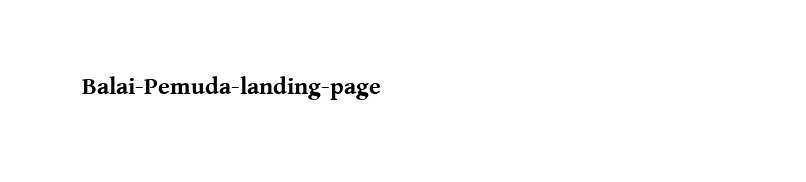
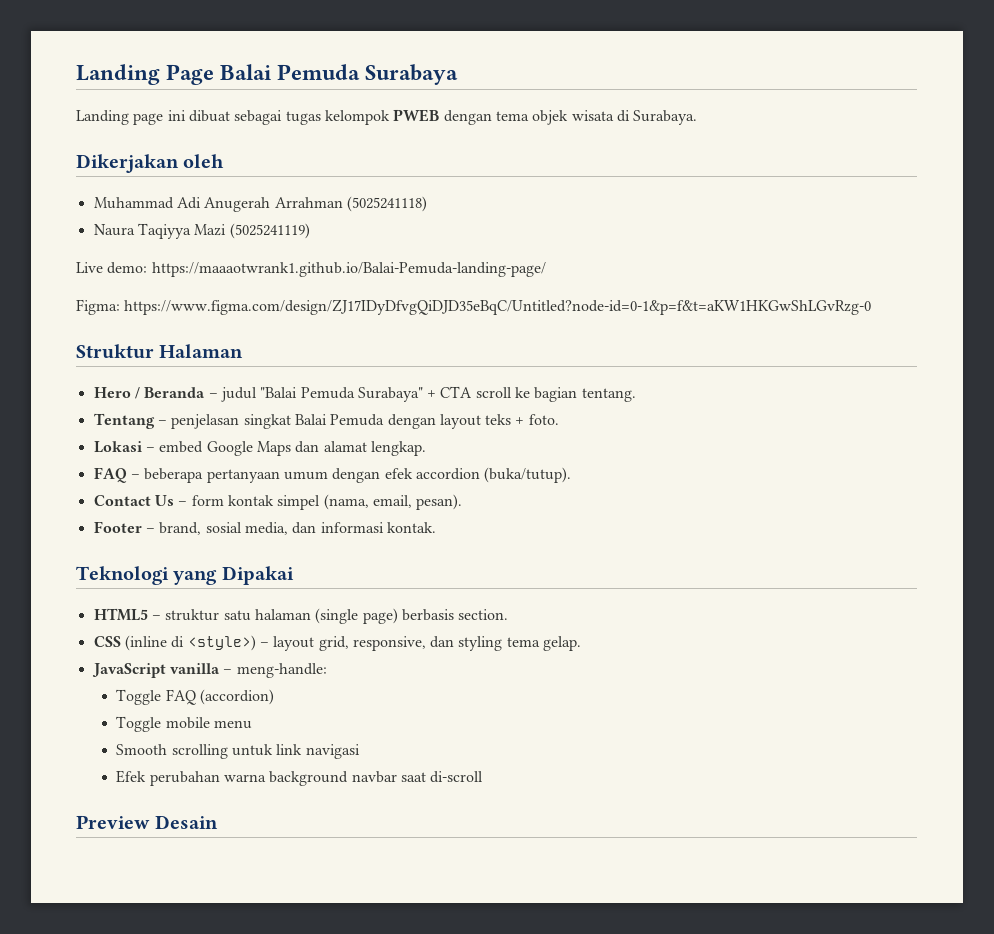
- Balai-Pemuda-landing-page
+ Landing Page Balai Pemuda Surabaya
+ Landing page ini dibuat sebagai tugas kelompok PWEB dengan tema objek wisata di Surabaya.
+ Dikerjakan oleh
+ Muhammad Adi Anugerah Arrahman (5025241118)
+ Naura Taqiyya Mazi (5025241119)
+ Live demo: https://maaaotwrank1.github.io/Balai-Pemuda-landing-page/
+ Figma: https://www.figma.com/design/ZJ17IDyDfvgQiDJD35eBqC/Untitled?node-id=0-1&p=f&t=aKW1HKGwShLGvRzg-0
+ Struktur Halaman
+ Hero / Beranda – judul "Balai Pemuda Surabaya" + CTA scroll ke bagian tentang.
+ Tentang – penjelasan singkat Balai Pemuda dengan layout teks + foto.
+ Lokasi – embed Google Maps dan alamat lengkap.
+ FAQ – beberapa pertanyaan umum dengan efek accordion (buka/tutup).
+ Contact Us – form kontak simpel (nama, email, pesan).
+ Footer – brand, sosial media, dan informasi kontak.
+ Teknologi yang Dipakai
+ HTML5 – struktur satu halaman (single page) berbasis section.
+ CSS (inline di <style>) – layout grid, responsive, dan styling tema gelap.
+ JavaScript vanilla – meng-handle:
+ Toggle FAQ (accordion)
+ Toggle mobile menu
+ Smooth scrolling untuk link navigasi
+ Efek perubahan warna background navbar saat di‑scroll
+ Preview Desain

